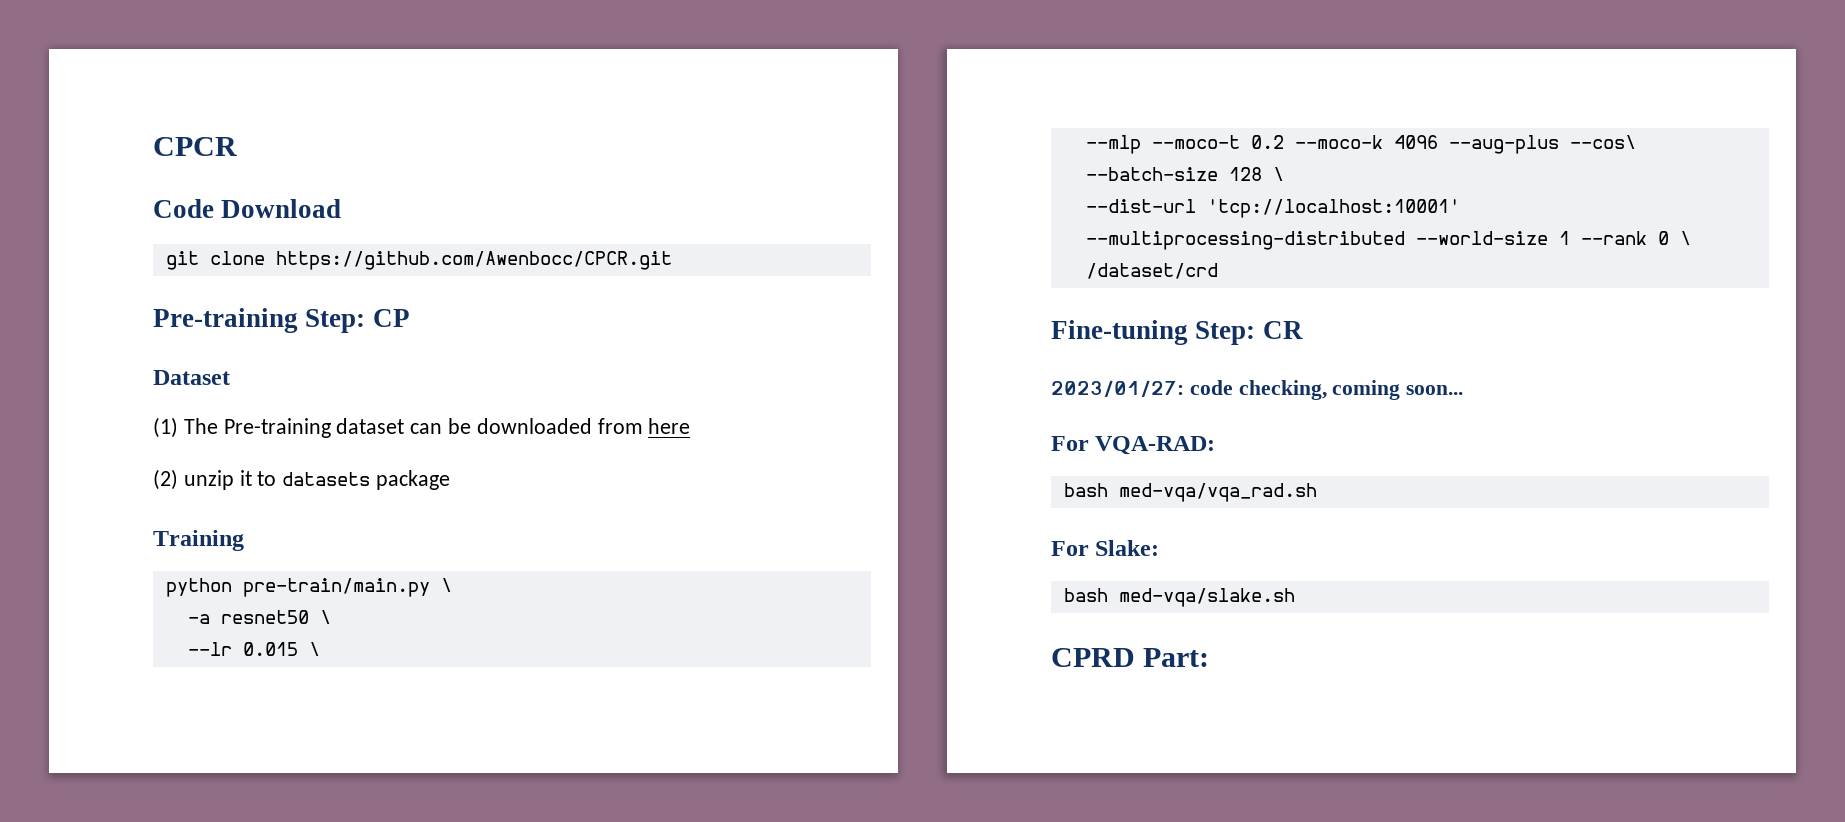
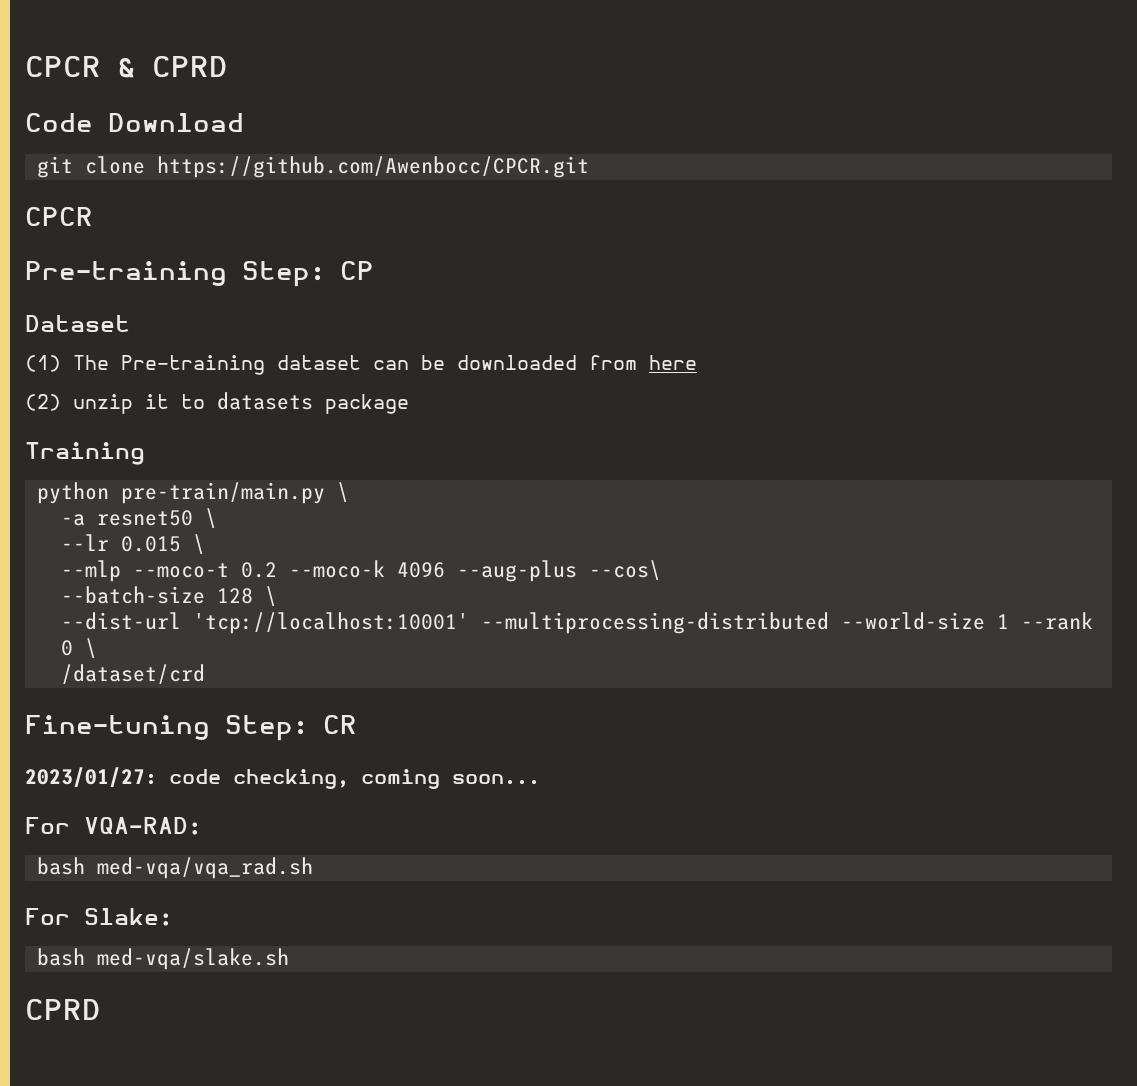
- CPCR
+ CPCR & CPRD
  git clone https://github.com/Awenbocc/CPCR.git
+ CPCR
  bash med-vqa/slake.sh
- CPRD Part:
+ CPRD

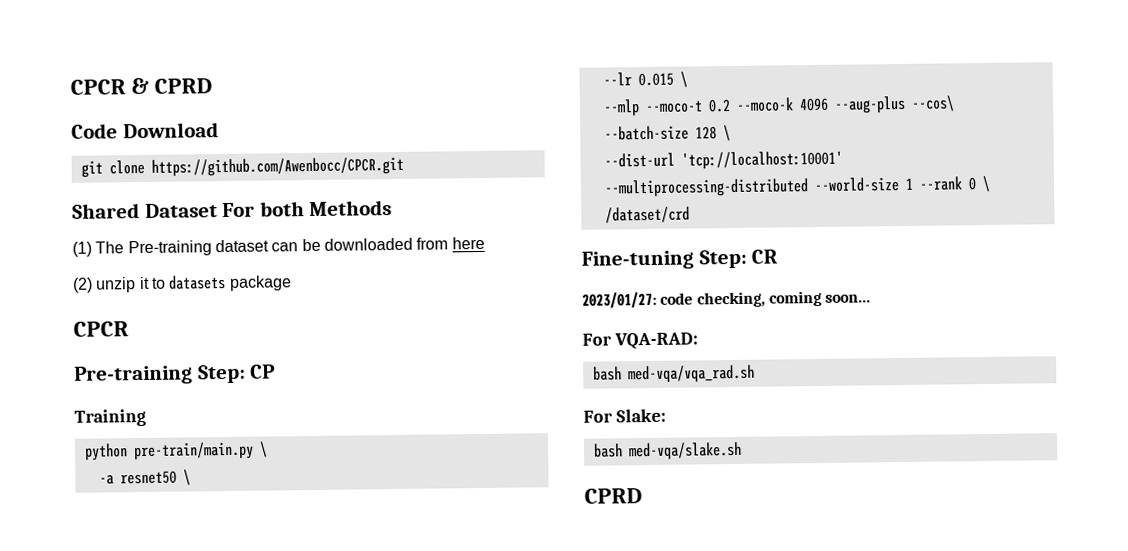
  git clone https://github.com/Awenbocc/CPCR.git
- CPCR
- Pre-training Step: CP
- Dataset
+ Shared Dataset For both Methods
  (2) unzip it to datasets package
+ CPCR
+ Pre-training Step: CP

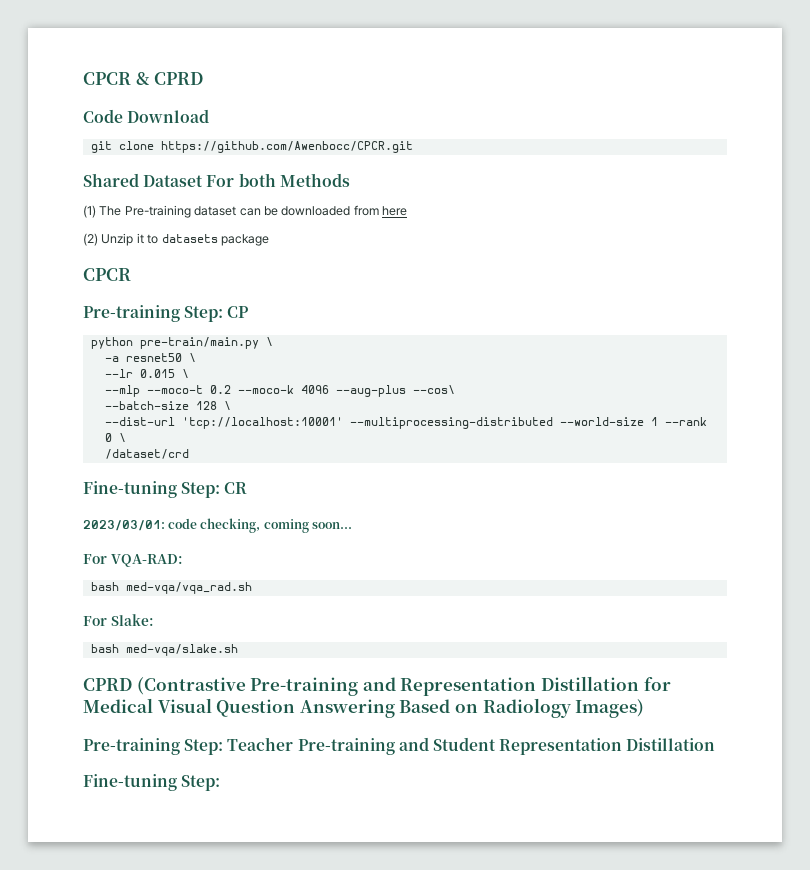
- (2) unzip it to datasets package
+ (2) Unzip it to datasets package
- Training
- 2023/01/27: code checking, coming soon...
+ 2023/03/01: code checking, coming soon...
  bash med-vqa/slake.sh
- CPRD
+ CPRD (Contrastive Pre-training and Representation Distillation for Medical Visual Question Answering Based on Radiology Images)
+ Pre-training Step: Teacher Pre-training and Student Representation Distillation
+ Fine-tuning Step:

